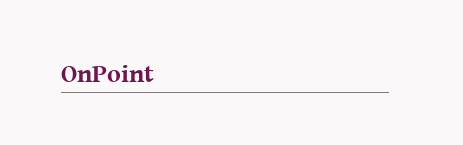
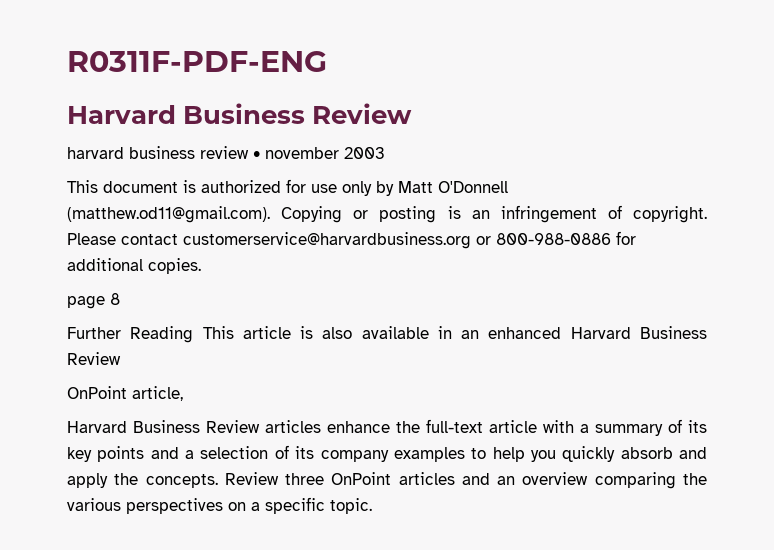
- OnPoint
+ R0311F-PDF-ENG
+ Harvard Business Review
+ harvard business review • november 2003
+ This document is authorized for use only by Matt O'Donnell (matthew.od11@gmail.com). Copying or posting is an infringement of copyright. Please contact customerservice@harvardbusiness.org or 800-988-0886 for additional copies.
+ page 8
+ Further Reading This article is also available in an enhanced Harvard Business Review
+ OnPoint article,
+ Harvard Business Review articles enhance the full-text article with a summary of its key points and a selection of its company examples to help you quickly absorb and apply the concepts. Review three OnPoint articles and an overview comparing the various perspectives on a specific topic.

